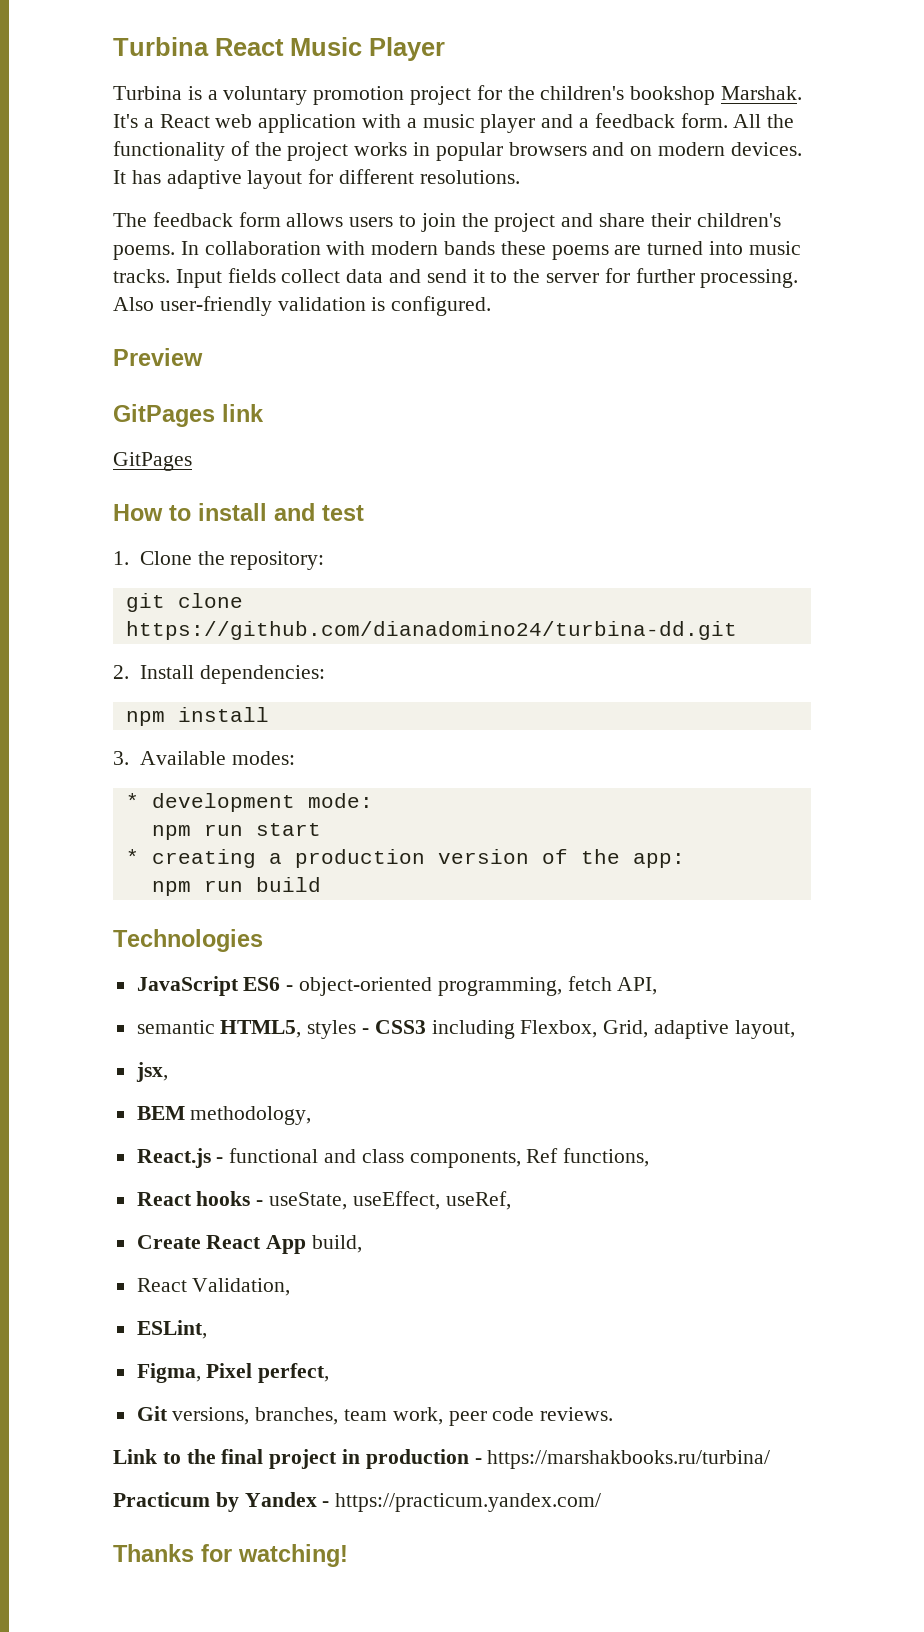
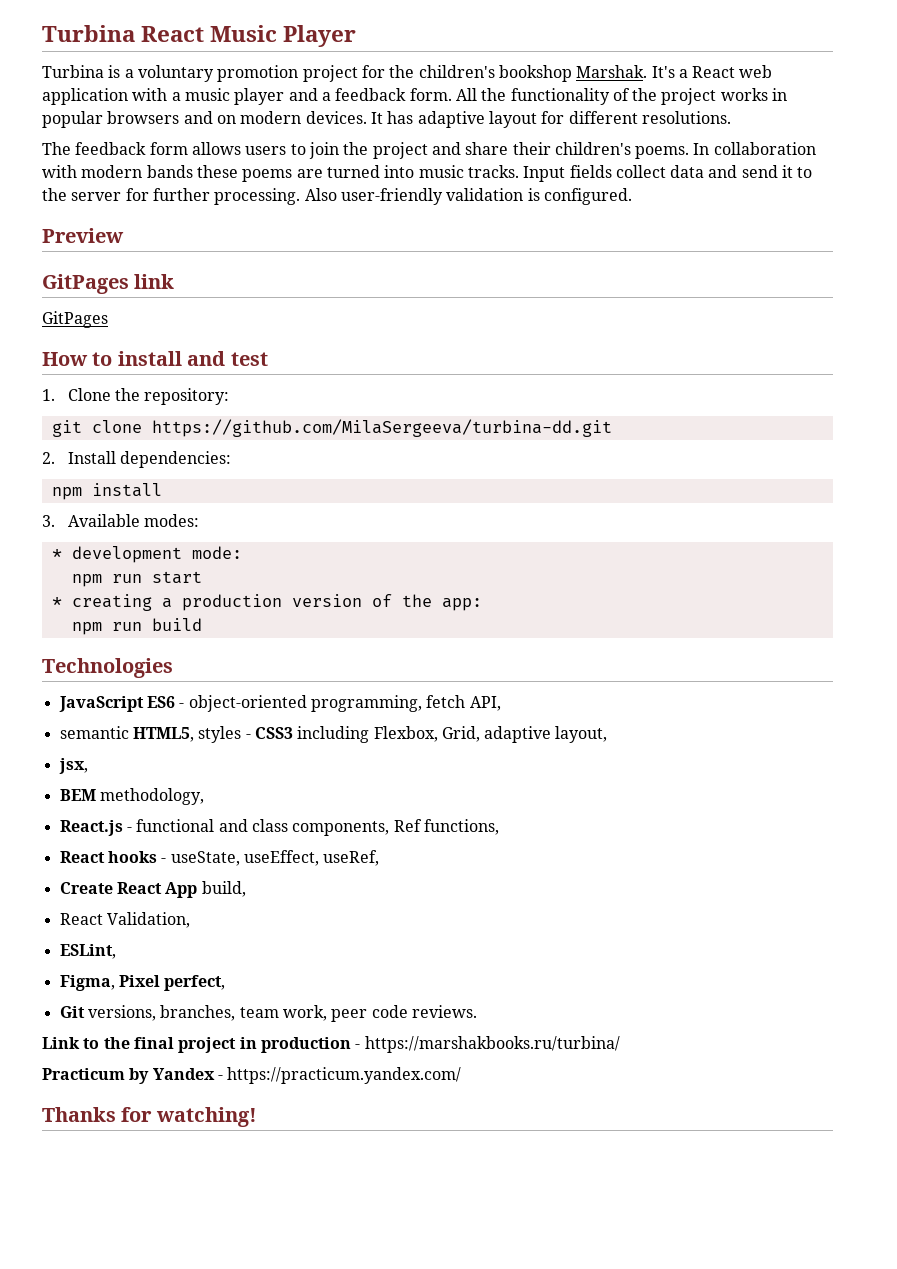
- git clone https://github.com/dianadomino24/turbina-dd.git
+ git clone https://github.com/MilaSergeeva/turbina-dd.git

